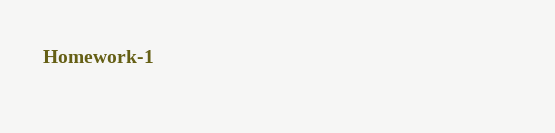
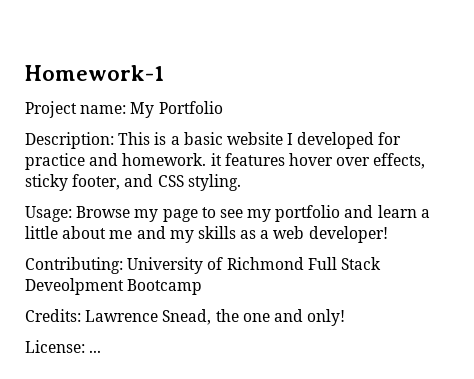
+ Project name: My Portfolio
+ Description: This is a basic website I developed for practice and homework. it features hover over effects, sticky footer, and CSS styling.
+ Usage: Browse my page to see my portfolio and learn a little about me and my skills as a web developer!
+ Contributing: University of Richmond Full Stack Deveolpment Bootcamp
+ Credits: Lawrence Snead, the one and only!
+ License: ...

